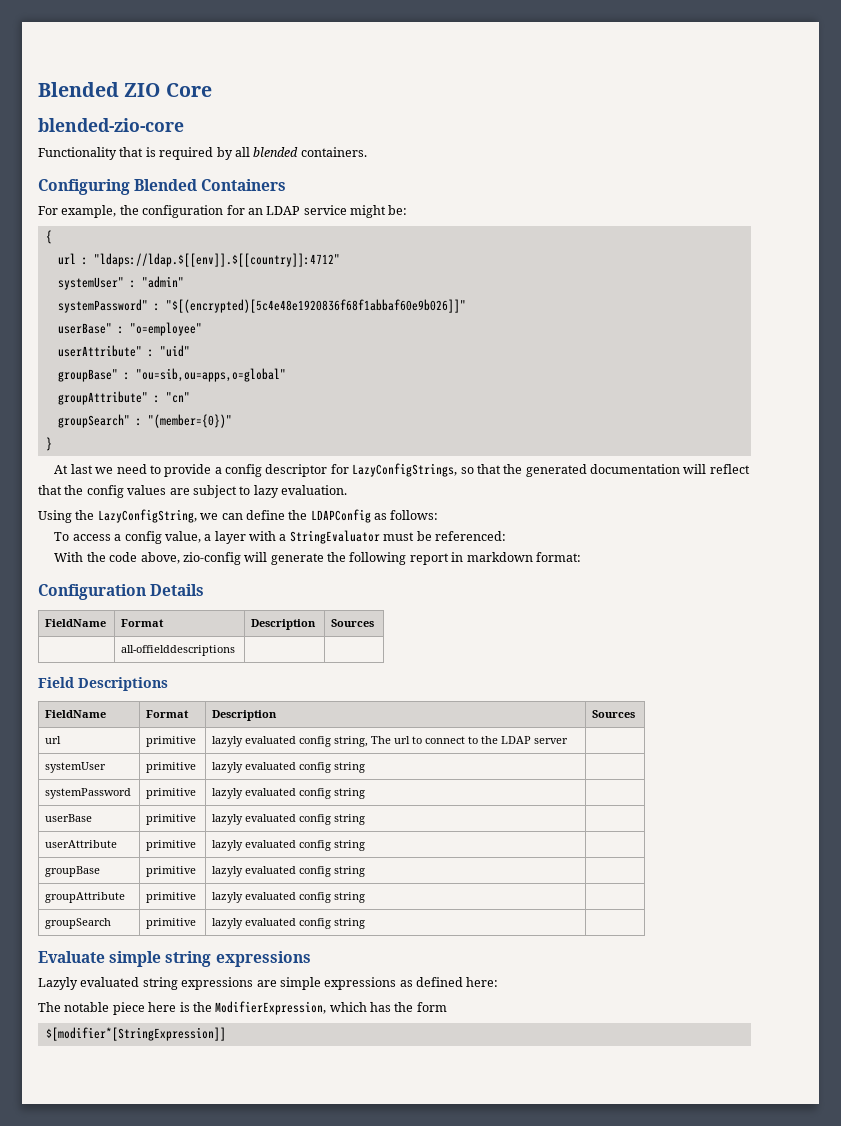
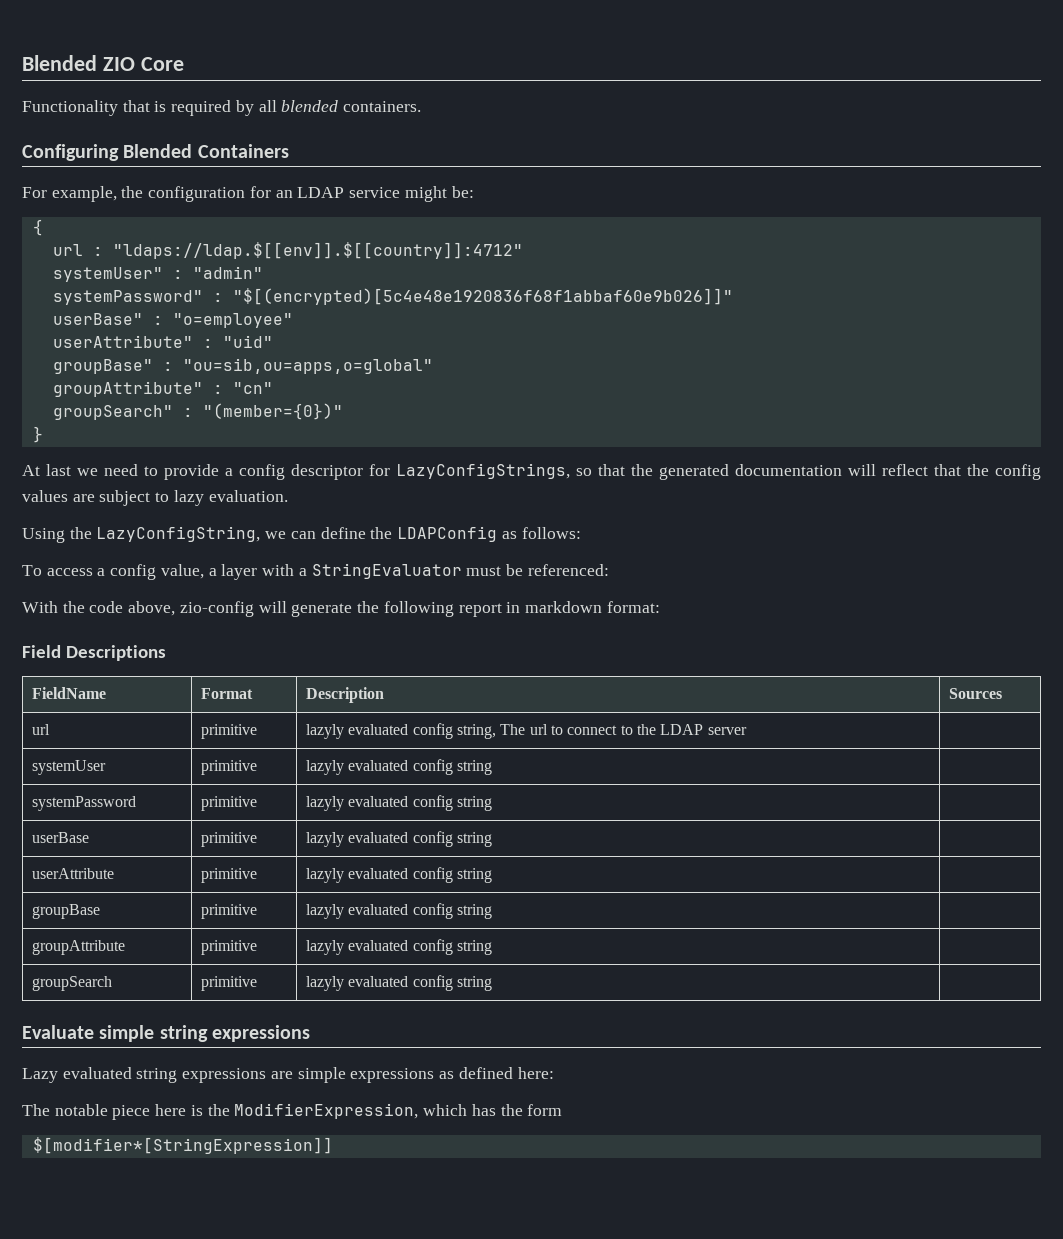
- blended-zio-core
- Configuration Details
- FieldName | Format | Description | Sources
- | all-offielddescriptions | |
- Lazyly evaluated string expressions are simple expressions as defined here:
+ Lazy evaluated string expressions are simple expressions as defined here:

